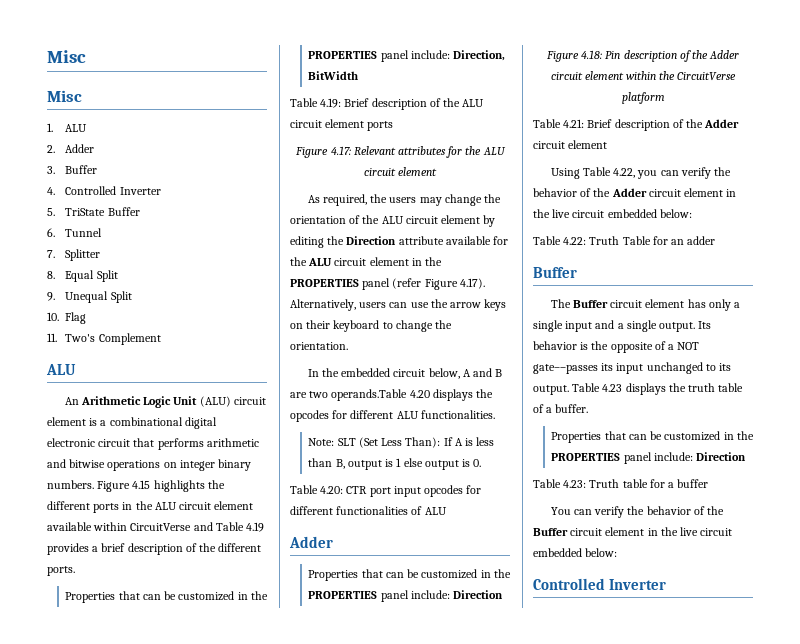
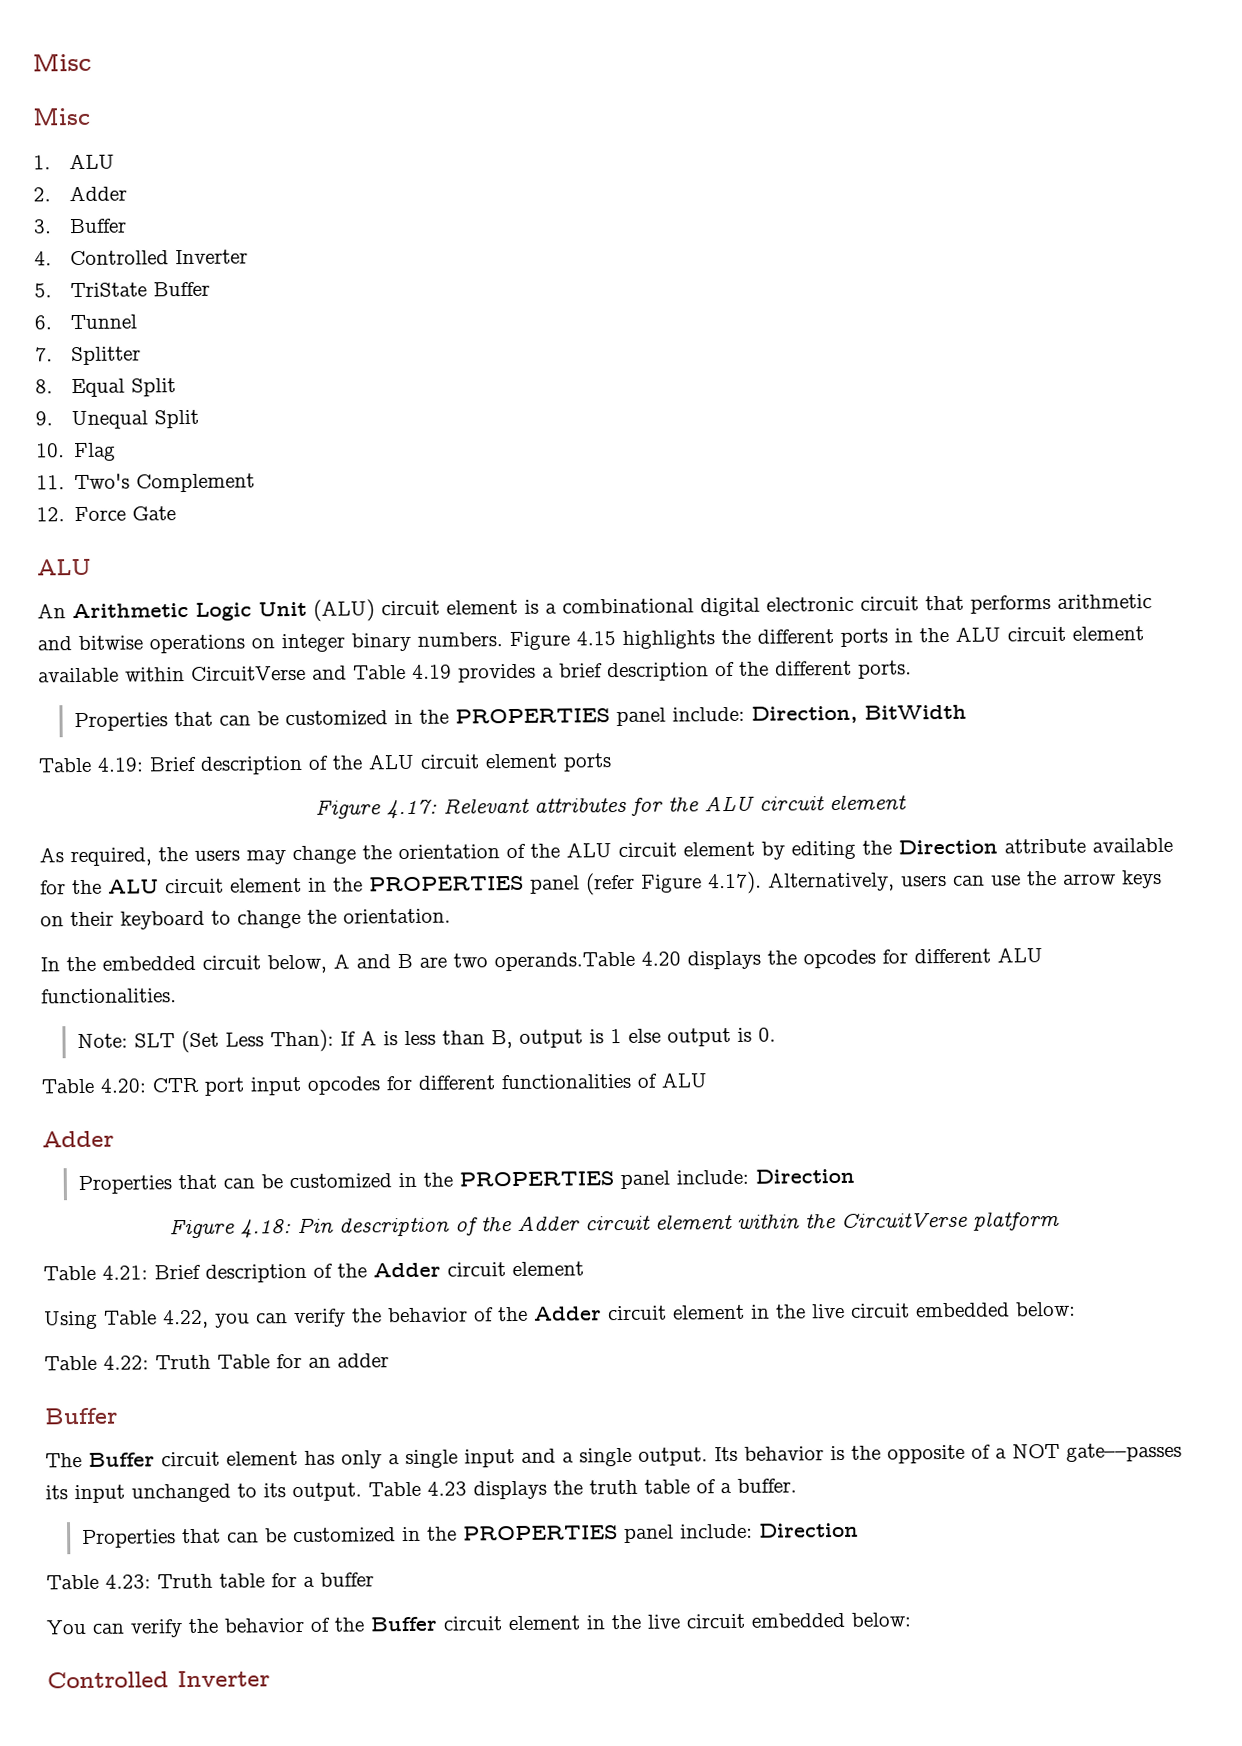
+ 12. Force Gate

